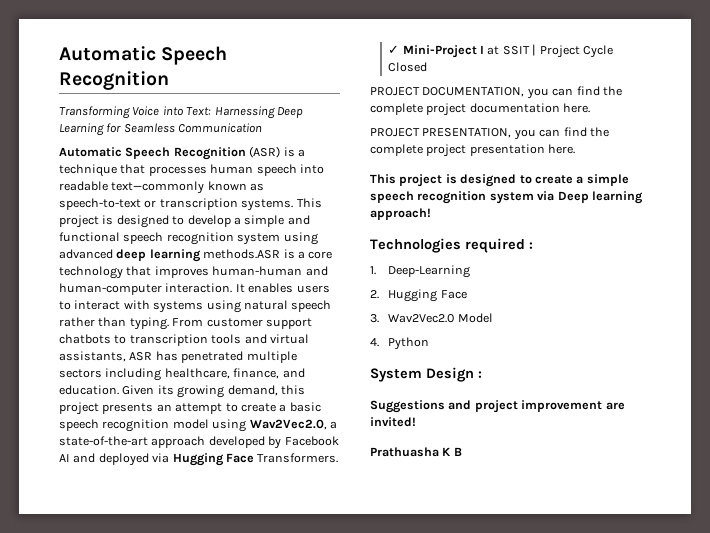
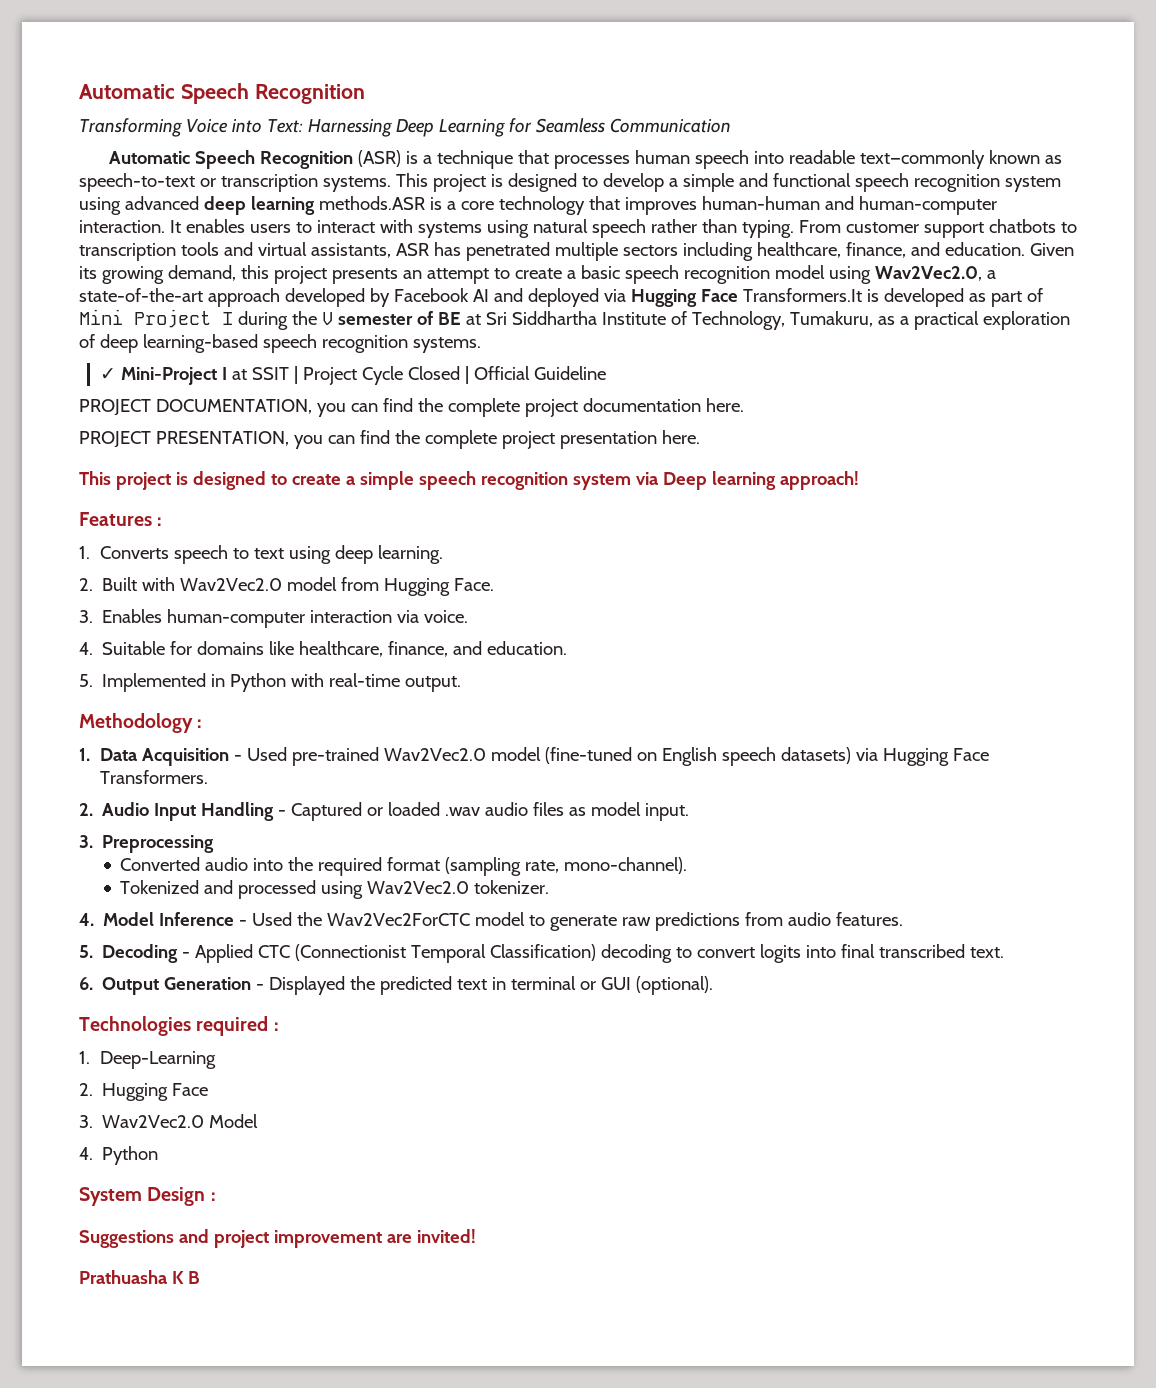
- Given its growing demand, this project presents an attempt to create a basic speech recognition model using Wav2Vec2.0, a state-of-the-art approach developed by Facebook AI and deployed via Hugging Face Transformers.
+ Given its growing demand, this project presents an attempt to create a basic speech recognition model using Wav2Vec2.0, a state-of-the-art approach developed by Facebook AI and deployed via Hugging Face Transformers.It is developed as part of Mini Project I during the V semester of BE at Sri Siddhartha Institute of Technology, Tumakuru, as a practical exploration of deep learning-based speech recognition systems.
- ✓ Mini-Project I at SSIT | Project Cycle Closed
+ ✓ Mini-Project I at SSIT | Project Cycle Closed | Official Guideline
+ Features :
+ 1. Converts speech to text using deep learning.
+ 2. Built with Wav2Vec2.0 model from Hugging Face.
+ 3. Enables human-computer interaction via voice.
+ 4. Suitable for domains like healthcare, finance, and education.
+ 5. Implemented in Python with real-time output.
+ Methodology :
+ 1. Data Acquisition - Used pre-trained Wav2Vec2.0 model (fine-tuned on English speech datasets) via Hugging Face Transformers.
+ 2. Audio Input Handling - Captured or loaded .wav audio files as model input.
+ 3. Preprocessing
+ Converted audio into the required format (sampling rate, mono-channel).
+ Tokenized and processed using Wav2Vec2.0 tokenizer.
+ 4. Model Inference - Used the Wav2Vec2ForCTC model to generate raw predictions from audio features.
+ 5. Decoding - Applied CTC (Connectionist Temporal Classification) decoding to convert logits into final transcribed text.
+ 6. Output Generation - Displayed the predicted text in terminal or GUI (optional).

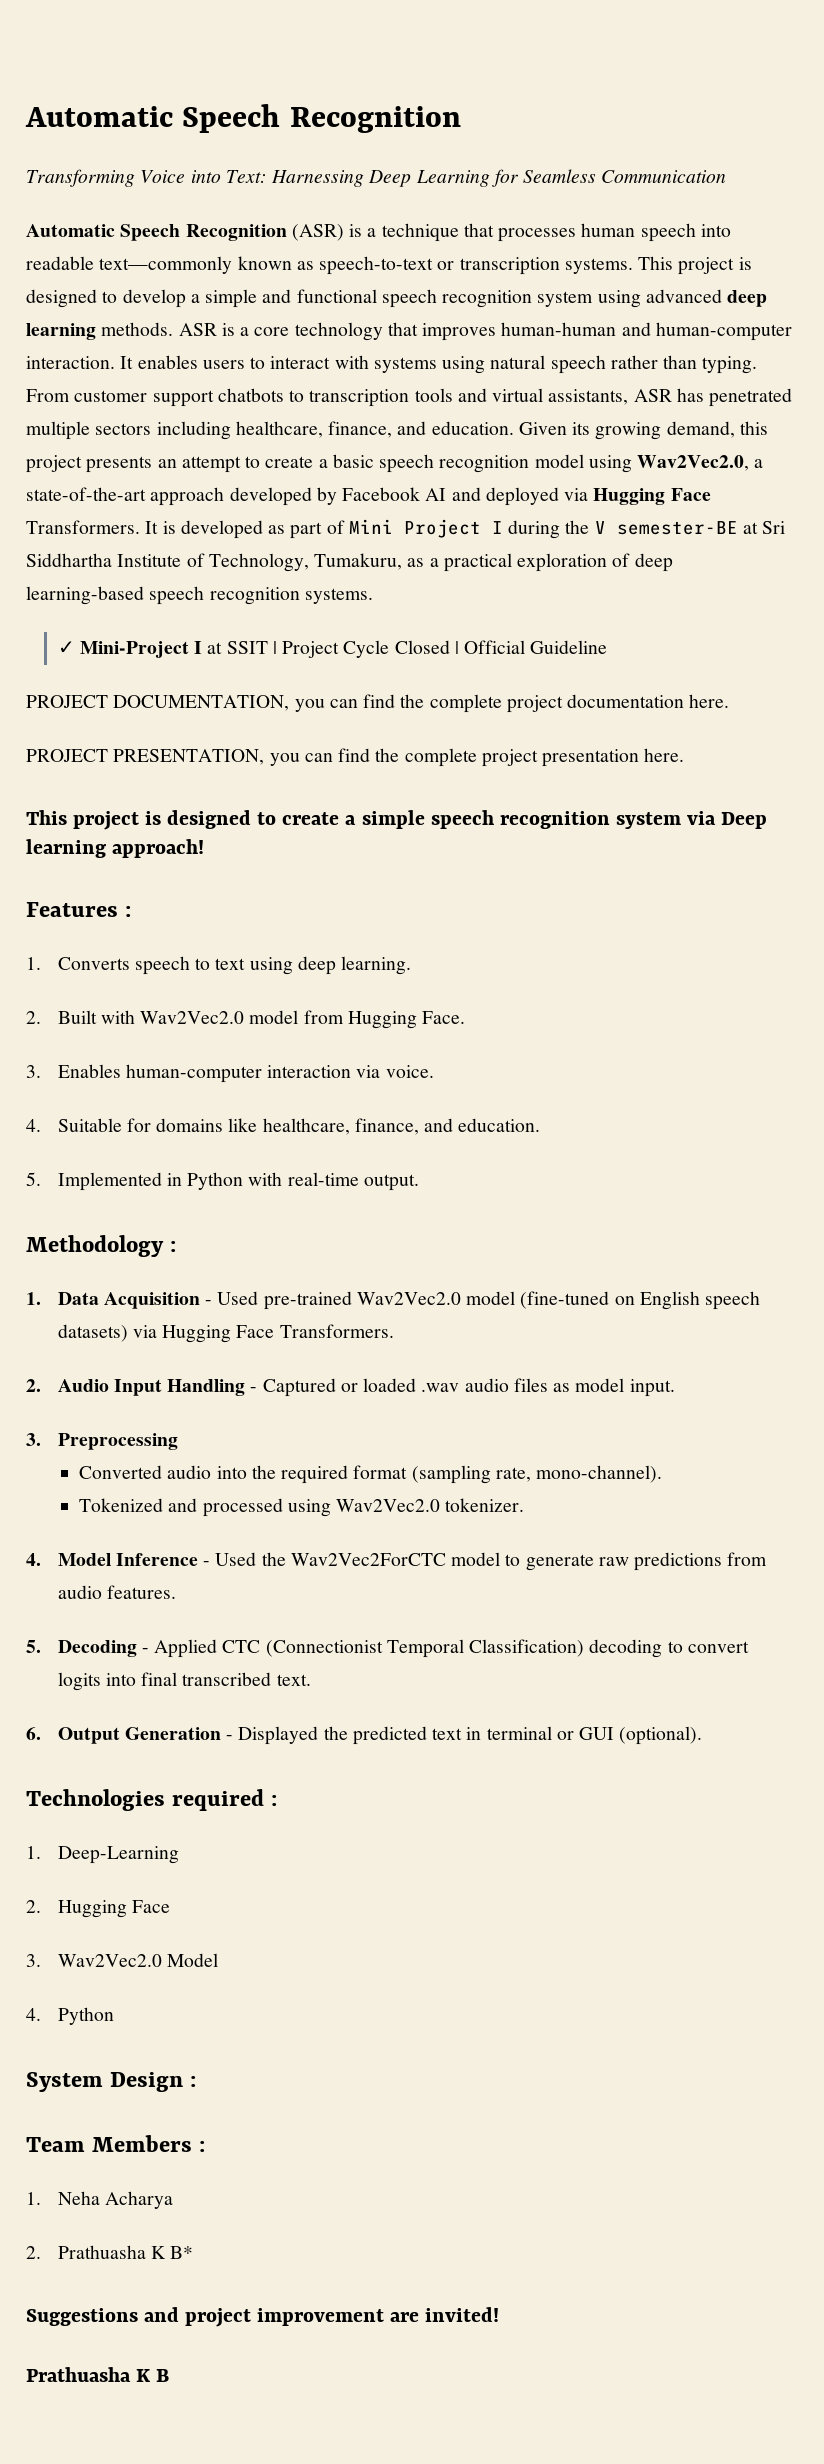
- This project is designed to develop a simple and functional speech recognition system using advanced deep learning methods.ASR is a core technology that improves human-human and human-computer interaction.
+ This project is designed to develop a simple and functional speech recognition system using advanced deep learning methods. ASR is a core technology that improves human-human and human-computer interaction.
- Given its growing demand, this project presents an attempt to create a basic speech recognition model using Wav2Vec2.0, a state-of-the-art approach developed by Facebook AI and deployed via Hugging Face Transformers.It is developed as part of Mini Project I during the V semester of BE at Sri Siddhartha Institute of Technology, Tumakuru, as a practical exploration of deep learning-based speech recognition systems.
+ Given its growing demand, this project presents an attempt to create a basic speech recognition model using Wav2Vec2.0, a state-of-the-art approach developed by Facebook AI and deployed via Hugging Face Transformers. It is developed as part of Mini Project I during the V semester-BE at Sri Siddhartha Institute of Technology, Tumakuru, as a practical exploration of deep learning-based speech recognition systems.
+ Team Members :
+ 1. Neha Acharya
+ 2. Prathuasha K B*

